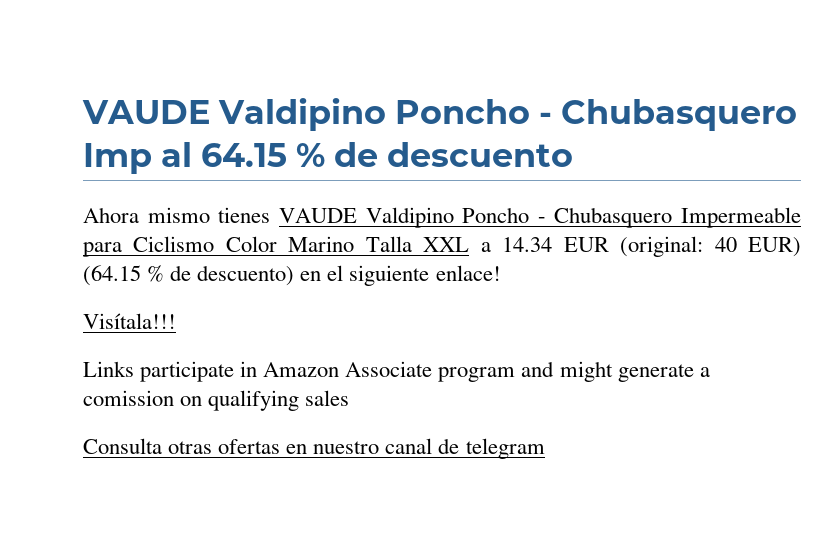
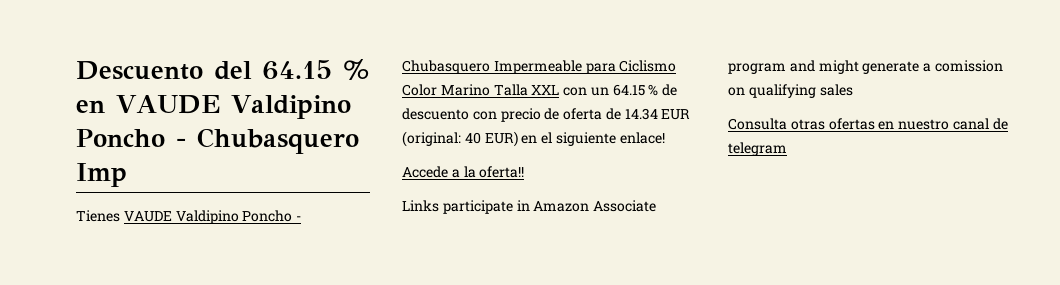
- VAUDE Valdipino Poncho - Chubasquero Imp al 64.15 % de descuento
- Ahora mismo tienes VAUDE Valdipino Poncho - Chubasquero Impermeable para Ciclismo Color Marino Talla XXL a 14.34 EUR (original: 40 EUR) (64.15 % de descuento) en el siguiente enlace!
+ Descuento del 64.15 % en VAUDE Valdipino Poncho - Chubasquero Imp
+ Tienes VAUDE Valdipino Poncho - Chubasquero Impermeable para Ciclismo Color Marino Talla XXL con un 64.15 % de descuento con precio de oferta de 14.34 EUR (original: 40 EUR) en el siguiente enlace!
- Visítala!!!
+ Accede a la oferta!!

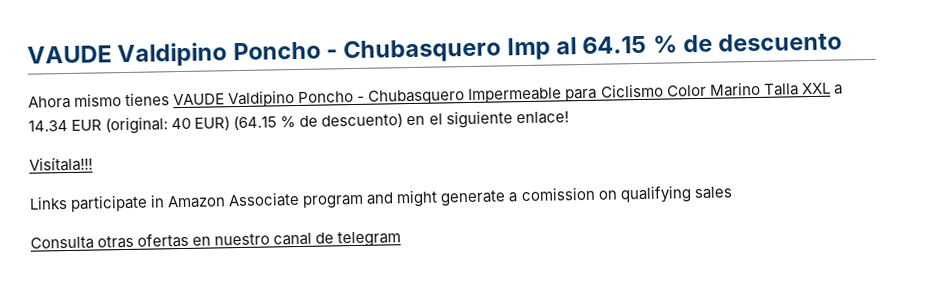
- Descuento del 64.15 % en VAUDE Valdipino Poncho - Chubasquero Imp
- Tienes VAUDE Valdipino Poncho - Chubasquero Impermeable para Ciclismo Color Marino Talla XXL con un 64.15 % de descuento con precio de oferta de 14.34 EUR (original: 40 EUR) en el siguiente enlace!
+ VAUDE Valdipino Poncho - Chubasquero Imp al 64.15 % de descuento
+ Ahora mismo tienes VAUDE Valdipino Poncho - Chubasquero Impermeable para Ciclismo Color Marino Talla XXL a 14.34 EUR (original: 40 EUR) (64.15 % de descuento) en el siguiente enlace!
- Accede a la oferta!!
+ Visítala!!!

